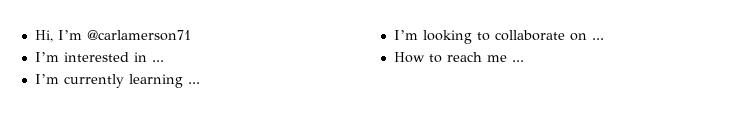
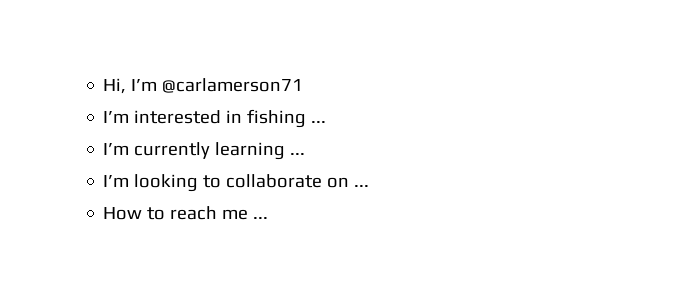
- I’m interested in ...
+ I’m interested in fishing ...

